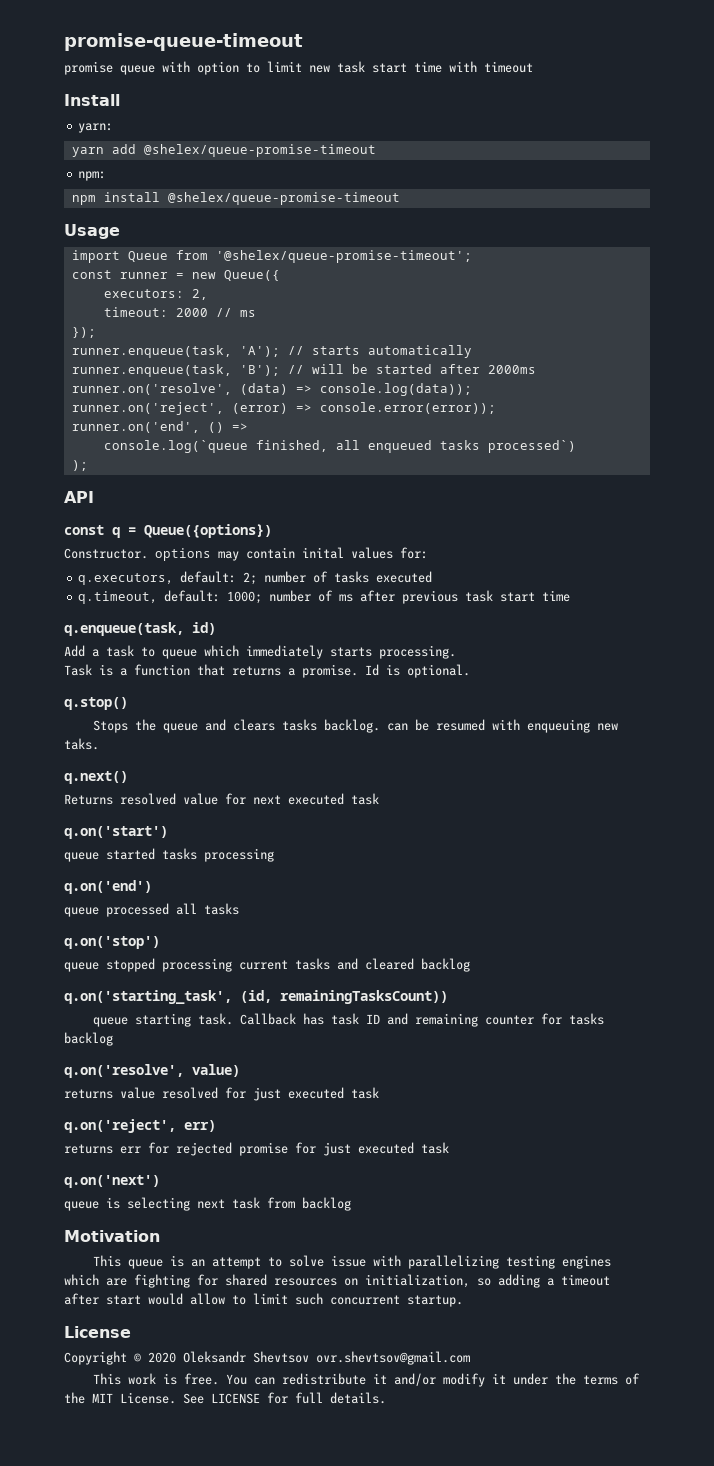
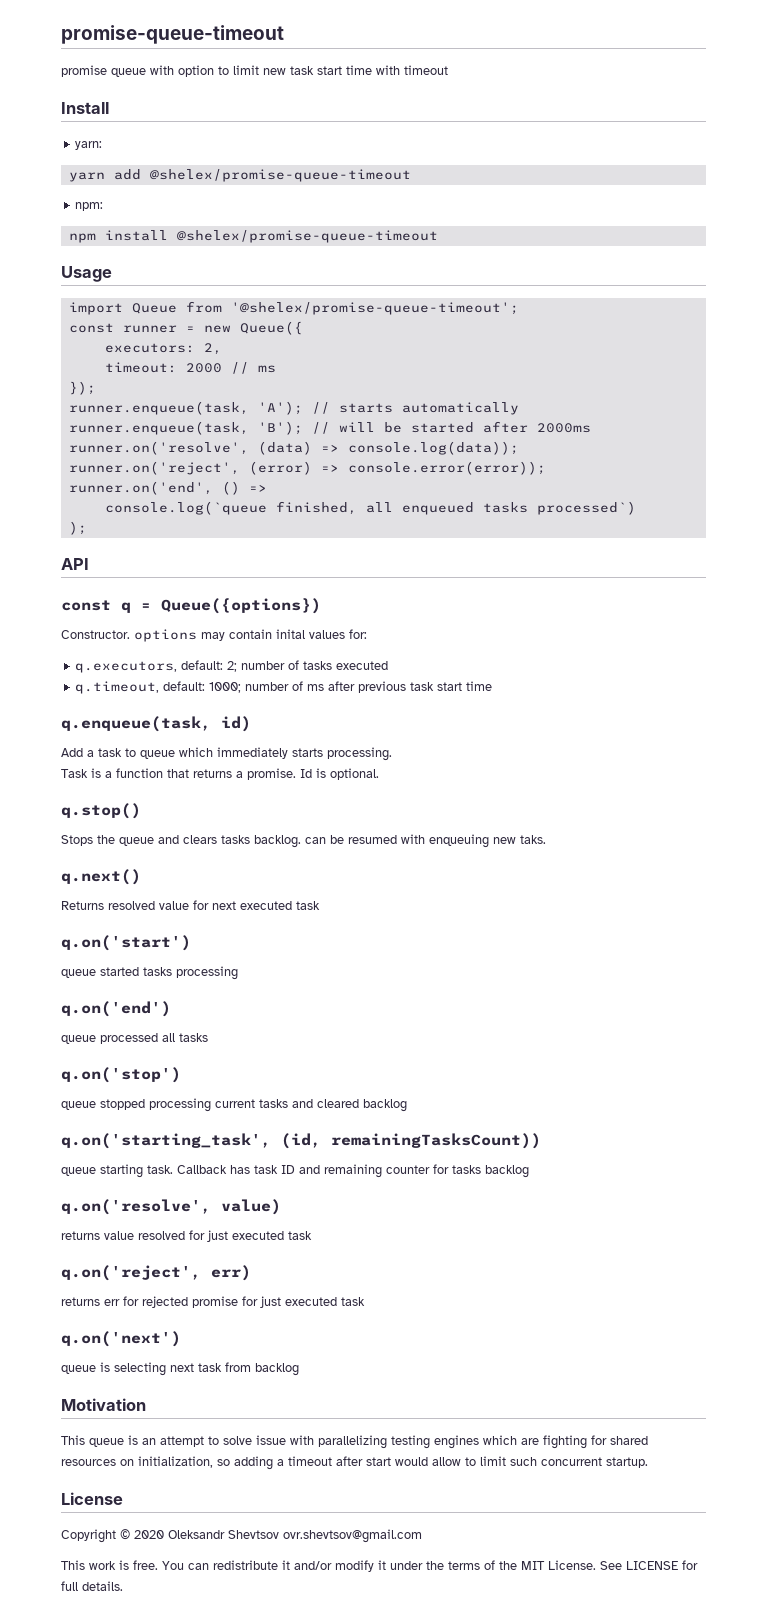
- yarn add @shelex/queue-promise-timeout
+ yarn add @shelex/promise-queue-timeout
- npm install @shelex/queue-promise-timeout
+ npm install @shelex/promise-queue-timeout
- import Queue from '@shelex/queue-promise-timeout';
+ import Queue from '@shelex/promise-queue-timeout';

